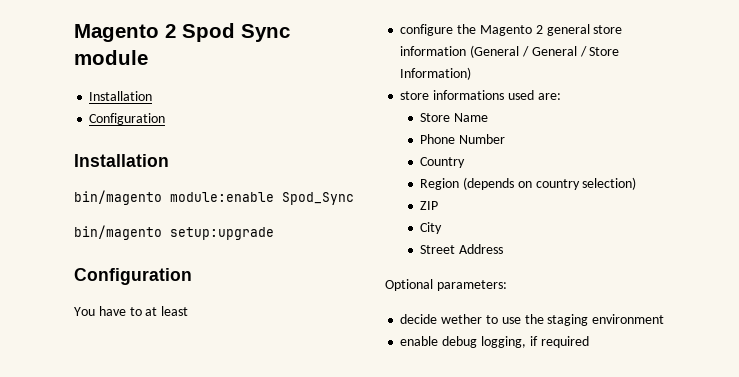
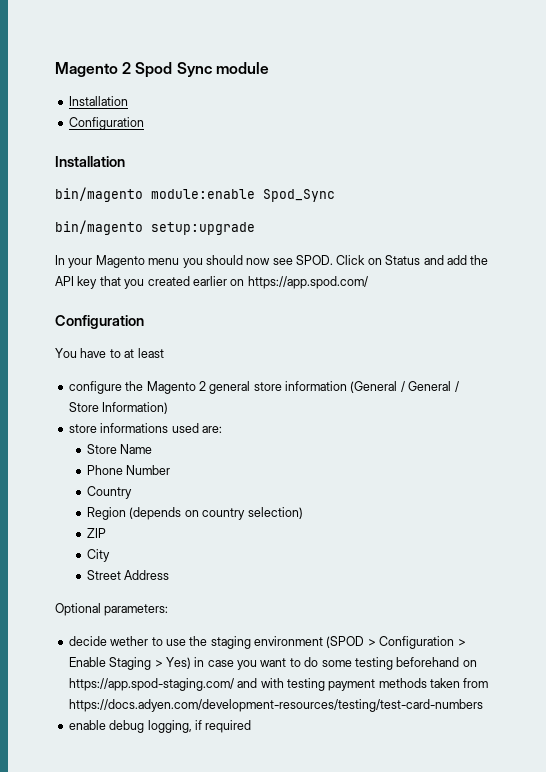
+ In your Magento menu you should now see SPOD. Click on Status and add the API key that you created earlier on https://app.spod.com/
- decide wether to use the staging environment
+ decide wether to use the staging environment (SPOD > Configuration > Enable Staging > Yes) in case you want to do some testing beforehand on https://app.spod-staging.com/ and with testing payment methods taken from https://docs.adyen.com/development-resources/testing/test-card-numbers

